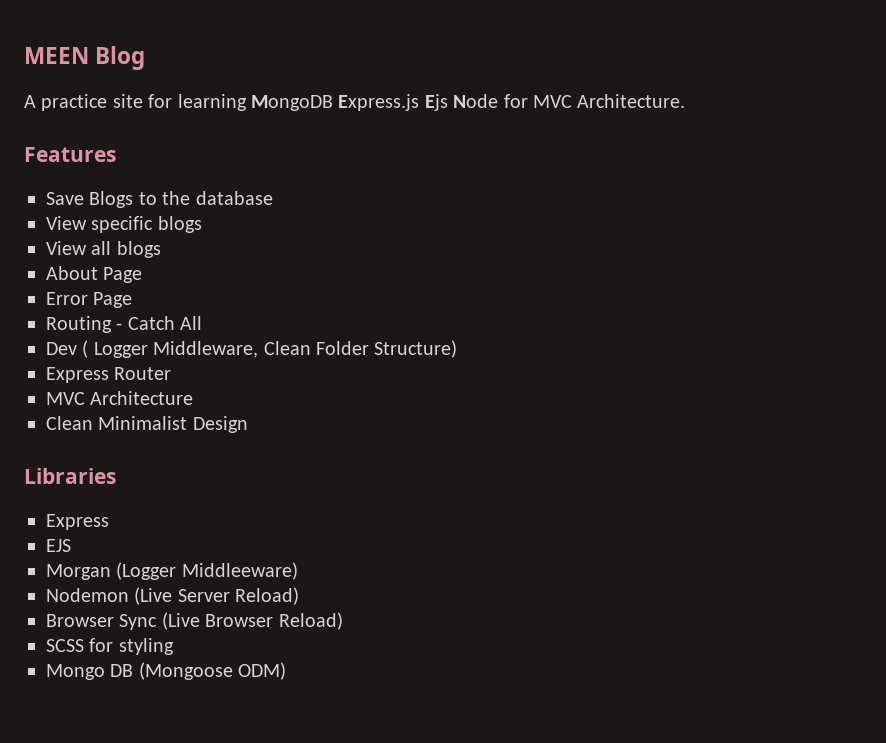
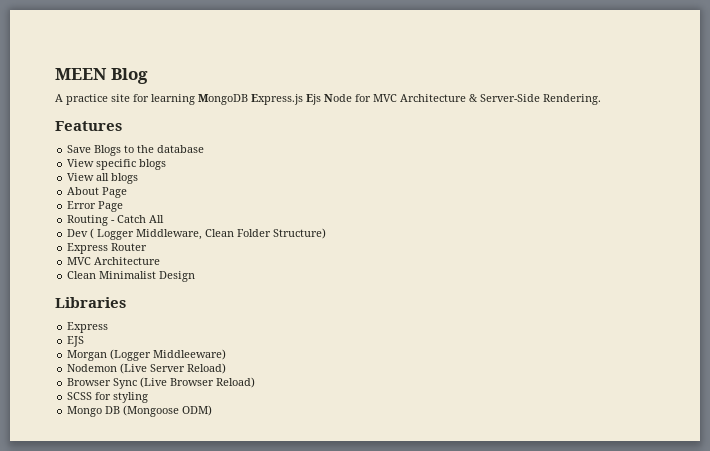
- A practice site for learning MongoDB Express.js Ejs Node for MVC Architecture.
+ A practice site for learning MongoDB Express.js Ejs Node for MVC Architecture & Server-Side Rendering.

